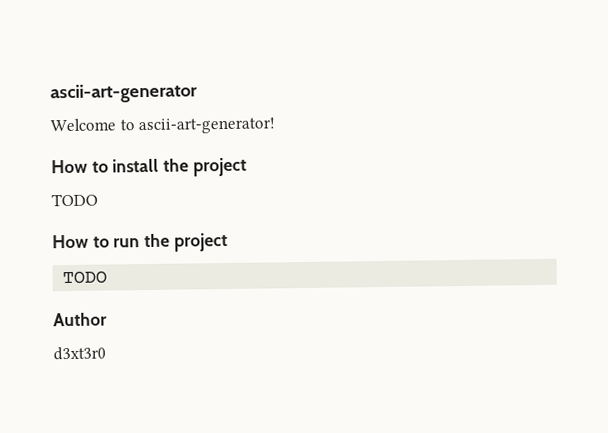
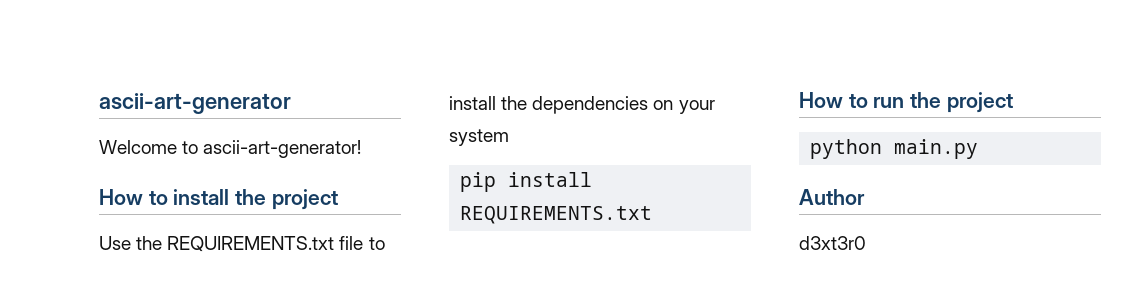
  How to install the project
- TODO
+ Use the REQUIREMENTS.txt file to install the dependencies on your system
+ pip install REQUIREMENTS.txt
  How to run the project
- TODO
+ python main.py

